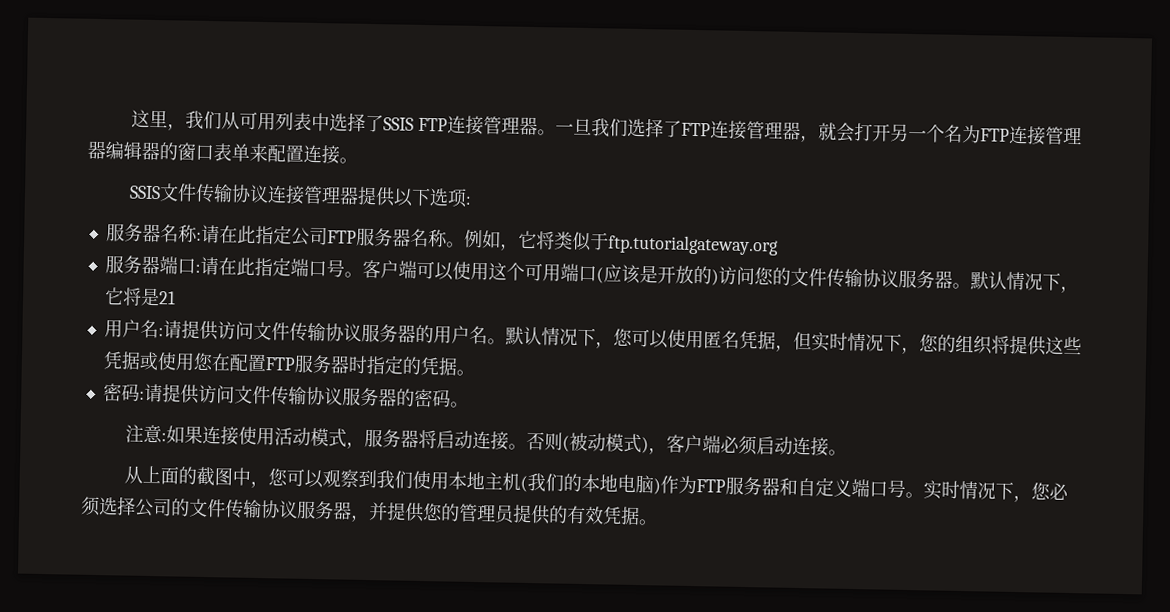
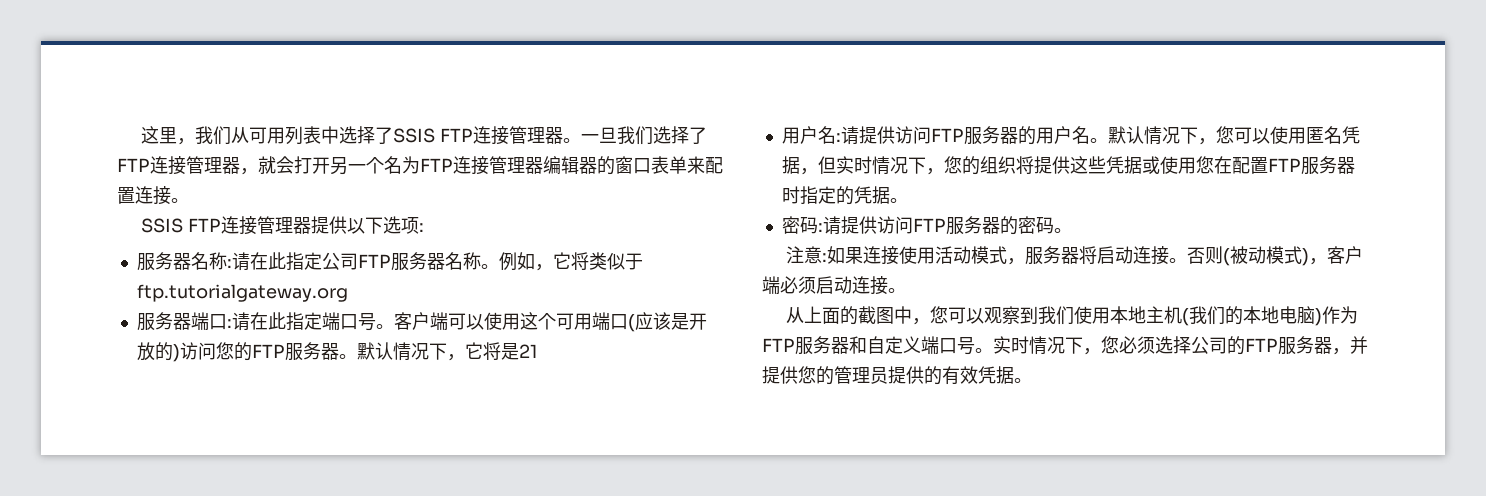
- SSIS文件传输协议连接管理器提供以下选项:
+ SSIS FTP连接管理器提供以下选项:
- 客户端可以使用这个可用端口(应该是开放的)访问您的文件传输协议服务器。
+ 客户端可以使用这个可用端口(应该是开放的)访问您的FTP服务器。
- 用户名:请提供访问文件传输协议服务器的用户名。
+ 用户名:请提供访问FTP服务器的用户名。
- 密码:请提供访问文件传输协议服务器的密码。
+ 密码:请提供访问FTP服务器的密码。
- 实时情况下，您必须选择公司的文件传输协议服务器，并提供您的管理员提供的有效凭据。
+ 实时情况下，您必须选择公司的FTP服务器，并提供您的管理员提供的有效凭据。

